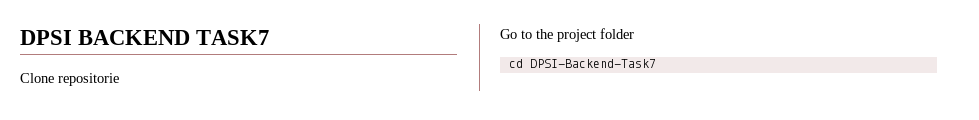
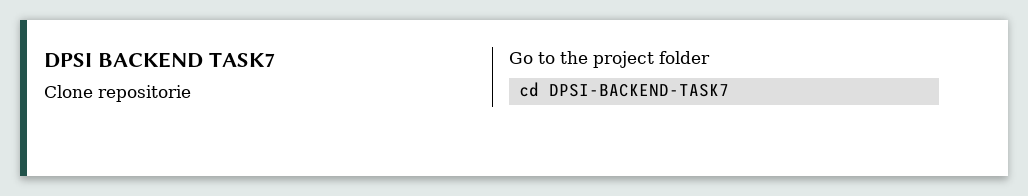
- cd DPSI-Backend-Task7
+ cd DPSI-BACKEND-TASK7

